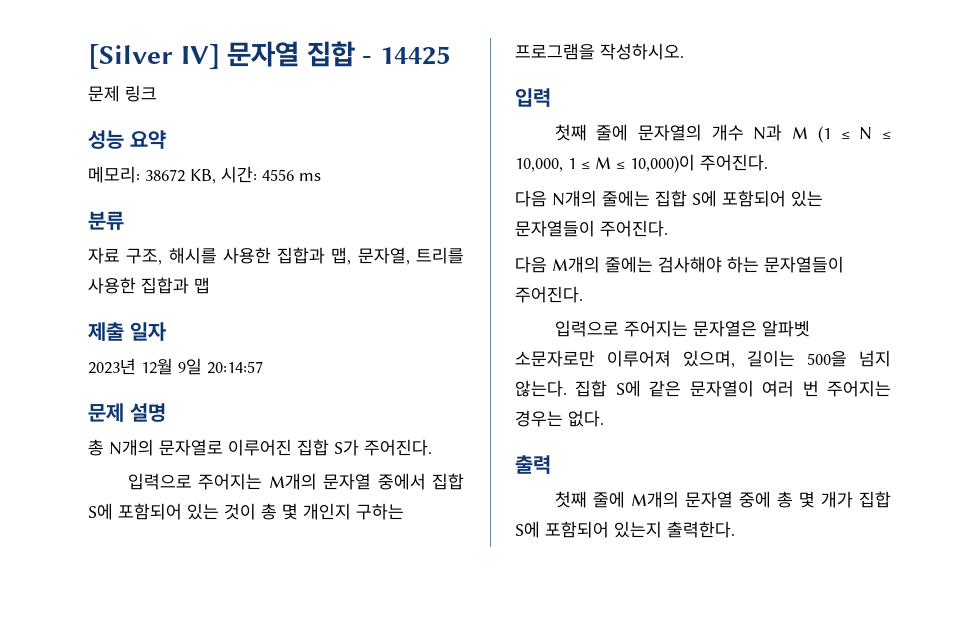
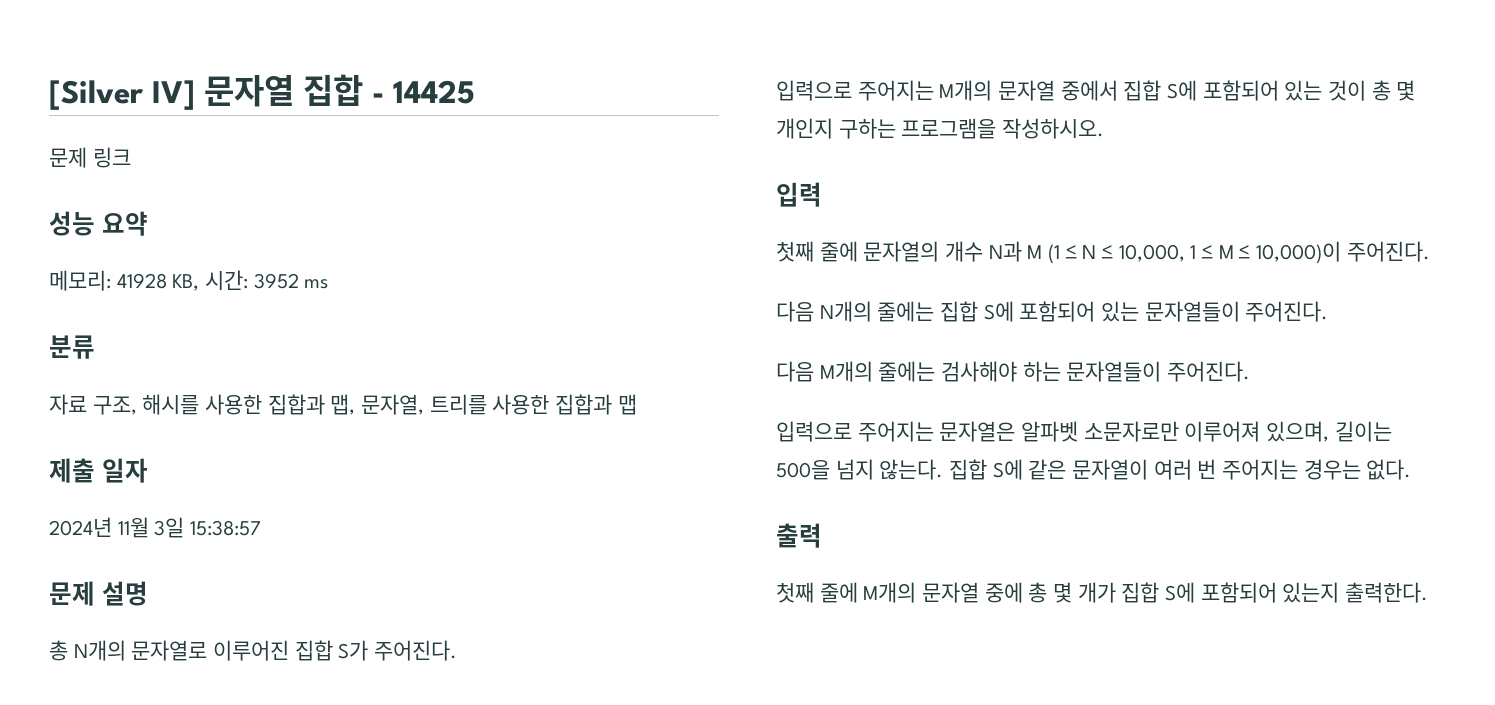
- 메모리: 38672 KB, 시간: 4556 ms
+ 메모리: 41928 KB, 시간: 3952 ms
- 2023년 12월 9일 20:14:57
+ 2024년 11월 3일 15:38:57

